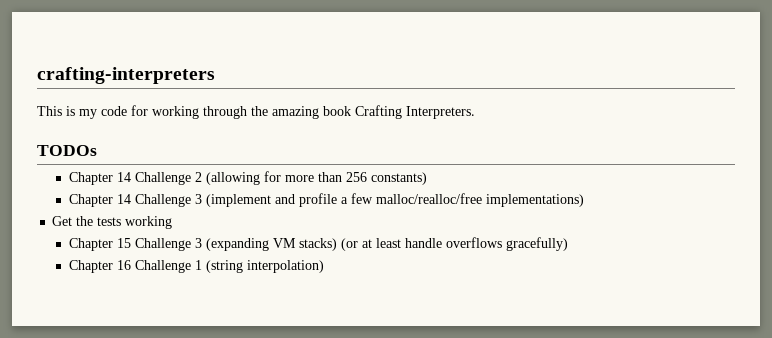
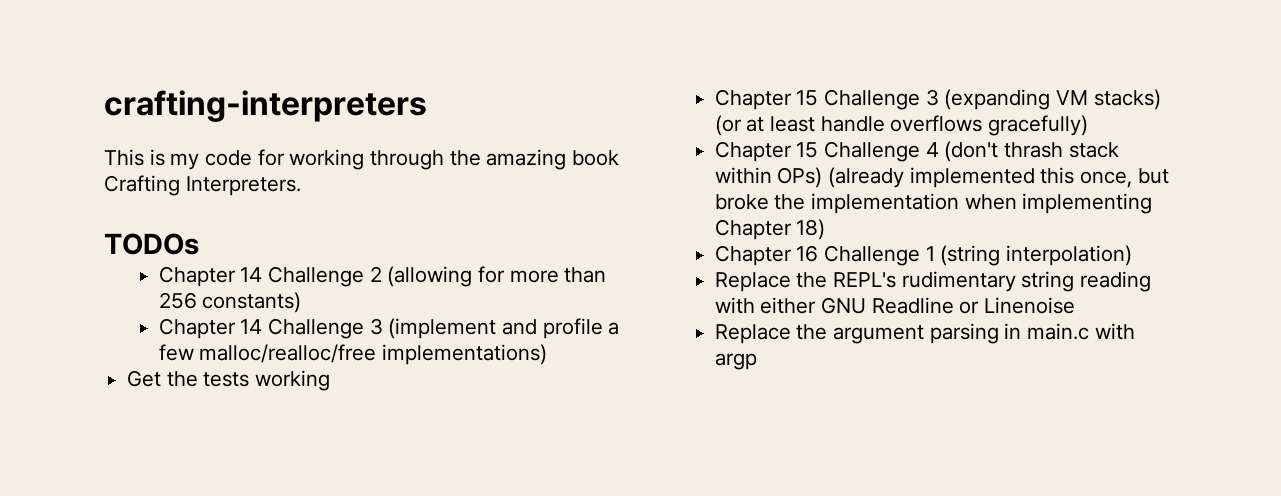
+ Chapter 15 Challenge 4 (don't thrash stack within OPs) (already implemented this once, but broke the implementation when implementing Chapter 18)
+ Replace the REPL's rudimentary string reading with either GNU Readline or Linenoise
+ Replace the argument parsing in main.c with argp

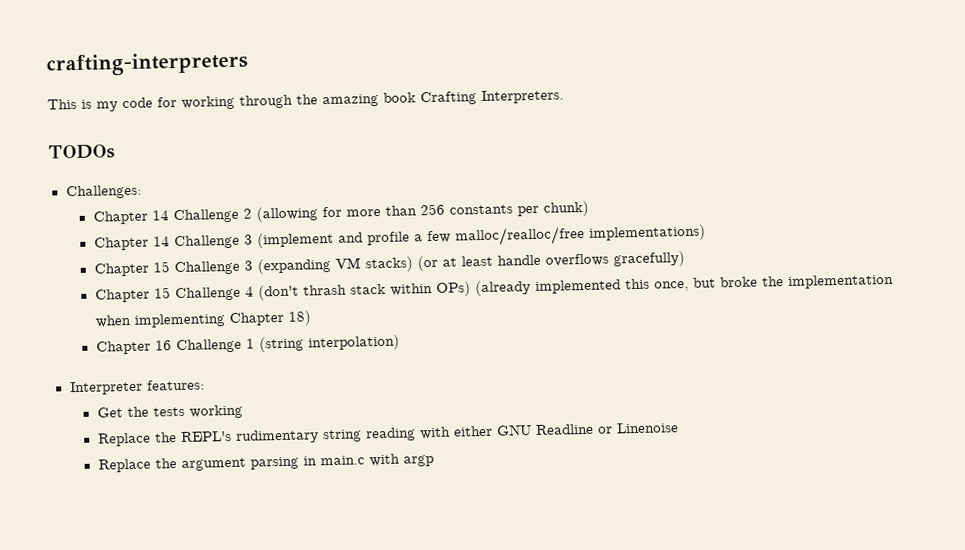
+ Challenges:
- Chapter 14 Challenge 2 (allowing for more than 256 constants)
+ Chapter 14 Challenge 2 (allowing for more than 256 constants per chunk)
- Get the tests working
+ Interpreter features:
+ Get the tests working

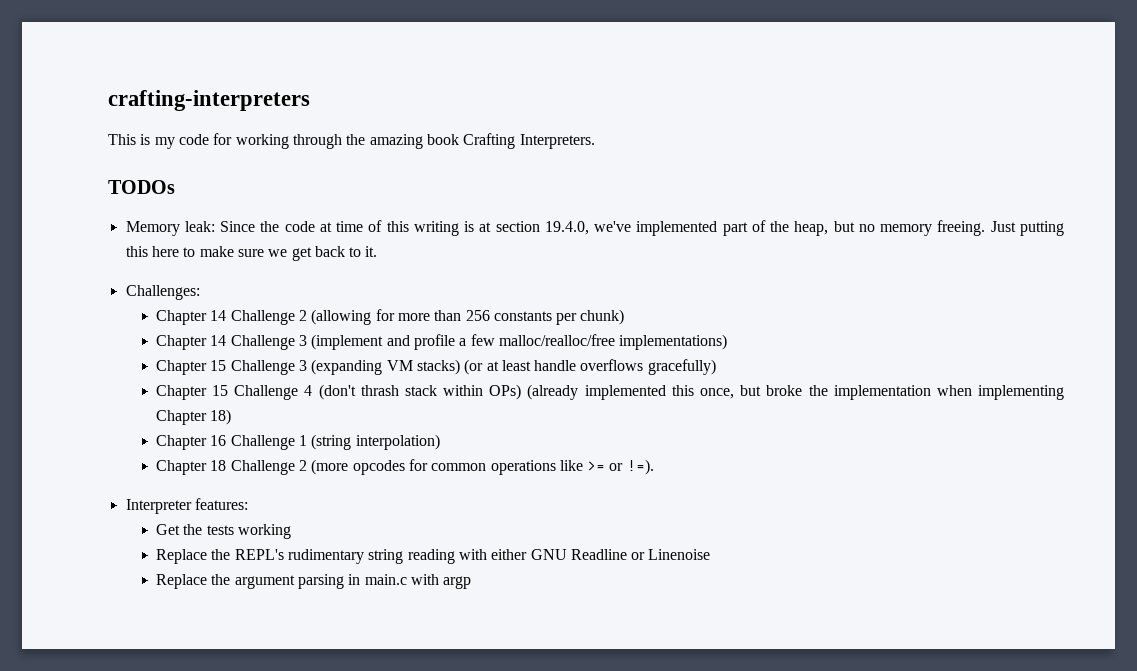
+ Memory leak: Since the code at time of this writing is at section 19.4.0, we've implemented part of the heap, but no memory freeing. Just putting this here to make sure we get back to it.
+ Chapter 18 Challenge 2 (more opcodes for common operations like >= or !=).

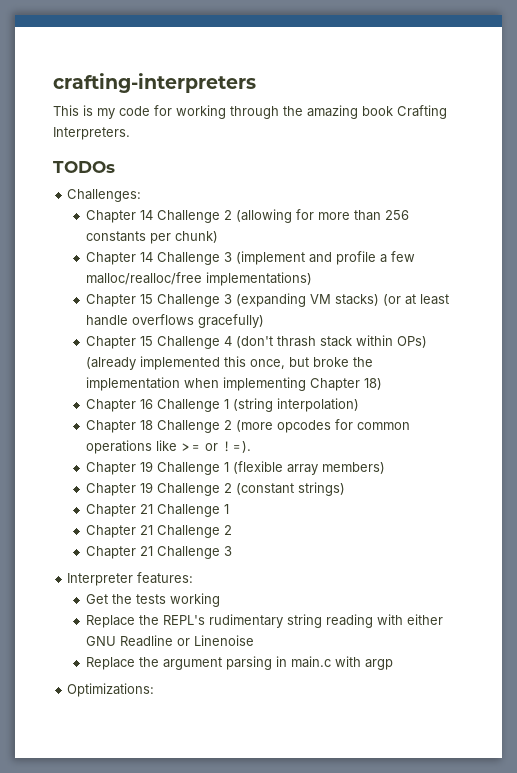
- Memory leak: Since the code at time of this writing is at section 19.4.0, we've implemented part of the heap, but no memory freeing. Just putting this here to make sure we get back to it.
+ Chapter 19 Challenge 1 (flexible array members)
+ Chapter 19 Challenge 2 (constant strings)
+ Chapter 21 Challenge 1
+ Chapter 21 Challenge 2
+ Chapter 21 Challenge 3
+ Optimizations:

